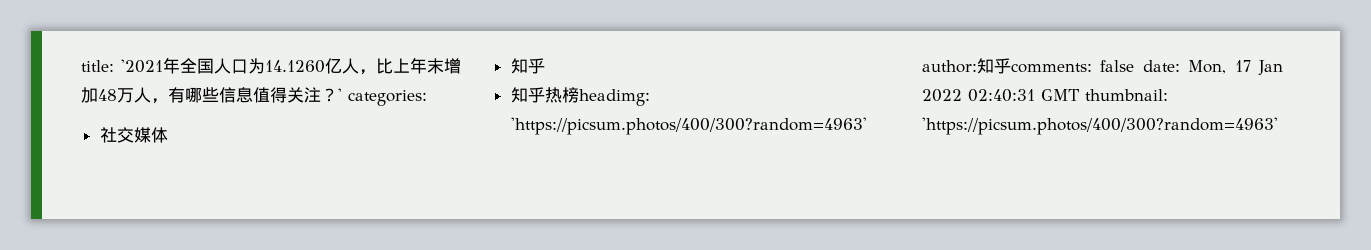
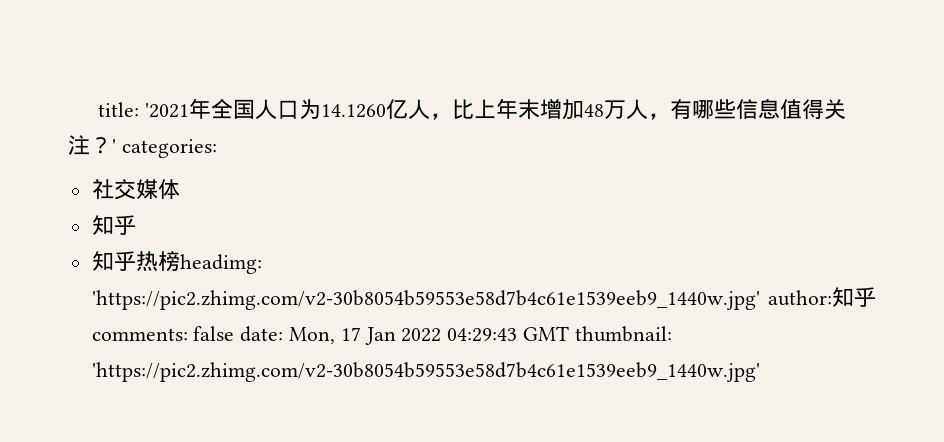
- 知乎热榜headimg: 'https://picsum.photos/400/300?random=4963' author:知乎comments: false date: Mon, 17 Jan 2022 02:40:31 GMT thumbnail: 'https://picsum.photos/400/300?random=4963'
+ 知乎热榜headimg: 'https://pic2.zhimg.com/v2-30b8054b59553e58d7b4c61e1539eeb9_1440w.jpg' author:知乎comments: false date: Mon, 17 Jan 2022 04:29:43 GMT thumbnail: 'https://pic2.zhimg.com/v2-30b8054b59553e58d7b4c61e1539eeb9_1440w.jpg'

